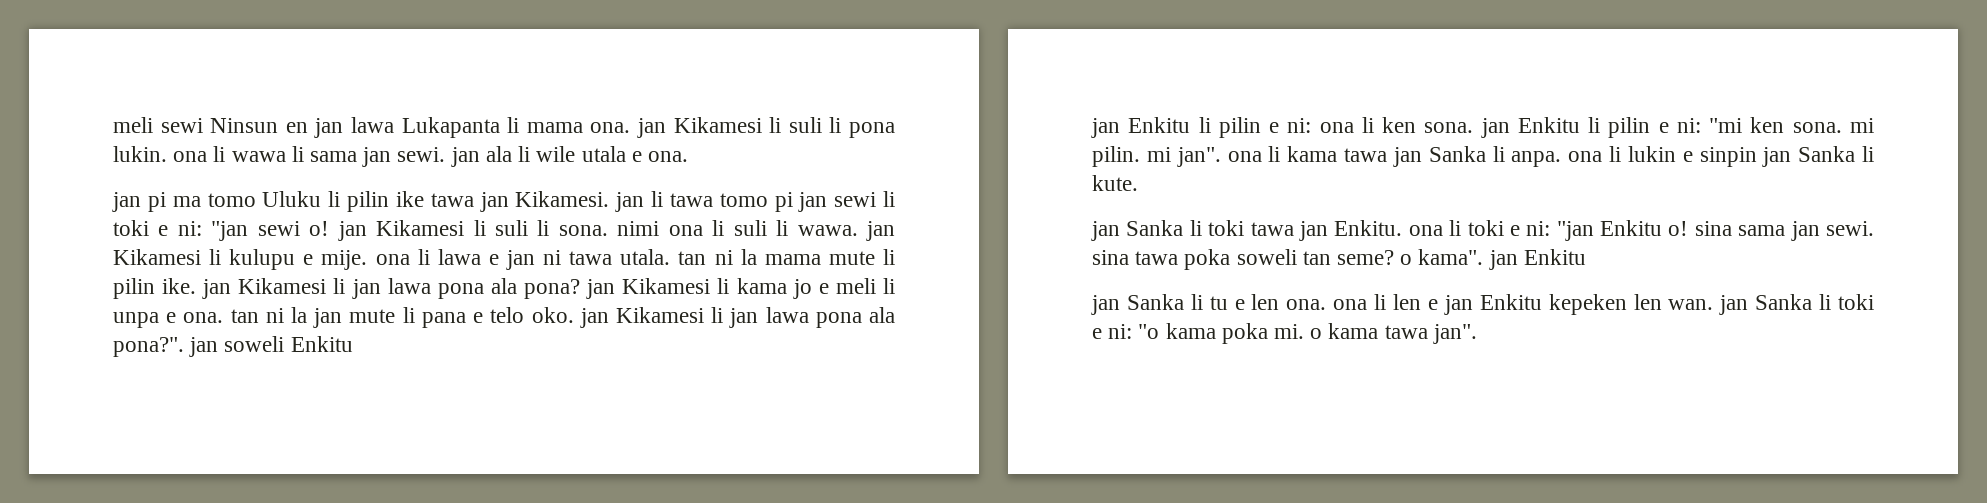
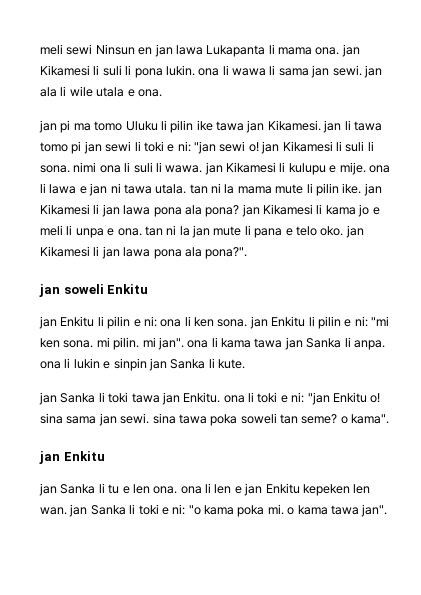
- "jan sewi o! jan Kikamesi li suli li sona. nimi ona li suli li wawa. jan Kikamesi li kulupu e mije. ona li lawa e jan ni tawa utala. tan ni la mama mute li pilin ike. jan Kikamesi li jan lawa pona ala pona? jan Kikamesi li kama jo e meli li unpa e ona. tan ni la jan mute li pana e telo oko. jan Kikamesi li jan lawa pona ala pona?". jan soweli Enkitu
+ "jan sewi o! jan Kikamesi li suli li sona. nimi ona li suli li wawa. jan Kikamesi li kulupu e mije. ona li lawa e jan ni tawa utala. tan ni la mama mute li pilin ike. jan Kikamesi li jan lawa pona ala pona? jan Kikamesi li kama jo e meli li unpa e ona. tan ni la jan mute li pana e telo oko. jan Kikamesi li jan lawa pona ala pona?".
+ jan soweli Enkitu
- jan Sanka li toki tawa jan Enkitu. ona li toki e ni: "jan Enkitu o! sina sama jan sewi. sina tawa poka soweli tan seme? o kama". jan Enkitu
+ jan Sanka li toki tawa jan Enkitu. ona li toki e ni: "jan Enkitu o! sina sama jan sewi. sina tawa poka soweli tan seme? o kama".
+ jan Enkitu

